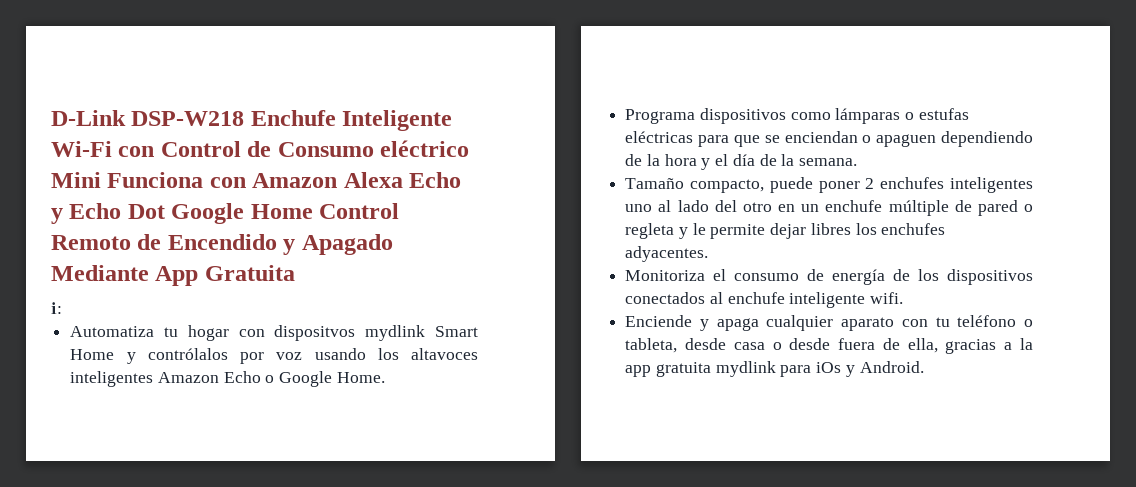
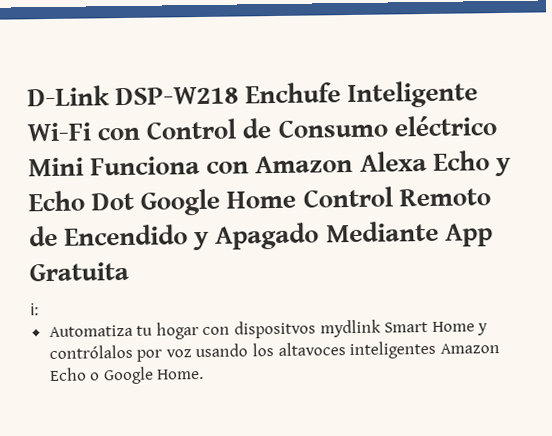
- Programa dispositivos como lámparas o estufas eléctricas para que se enciendan o apaguen dependiendo de la hora y el día de la semana.
- Tamaño compacto, puede poner 2 enchufes inteligentes uno al lado del otro en un enchufe múltiple de pared o regleta y le permite dejar libres los enchufes adyacentes.
- Monitoriza el consumo de energía de los dispositivos conectados al enchufe inteligente wifi.
- Enciende y apaga cualquier aparato con tu teléfono o tableta, desde casa o desde fuera de ella, gracias a la app gratuita mydlink para iOs y Android.

